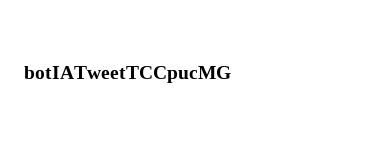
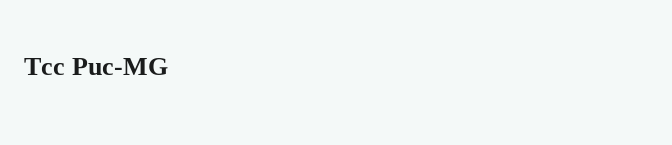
- botIATweetTCCpucMG
+ Tcc Puc-MG

